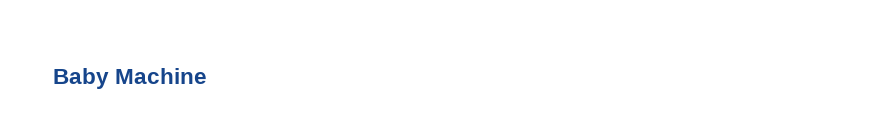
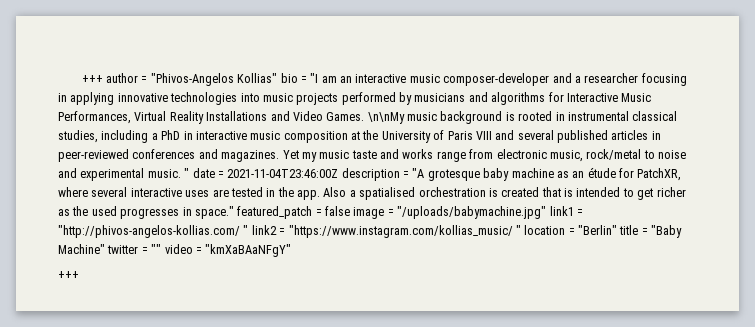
- Baby Machine
+ +++ author = "Phivos-Angelos Kollias" bio = "I am an interactive music composer-developer and a researcher focusing in applying innovative technologies into music projects performed by musicians and algorithms for Interactive Music Performances, Virtual Reality Installations and Video Games. \n\nMy music background is rooted in instrumental classical studies, including a PhD in interactive music composition at the University of Paris VIII and several published articles in peer-reviewed conferences and magazines. Yet my music taste and works range from electronic music, rock/metal to noise and experimental music. " date = 2021-11-04T23:46:00Z description = "A grotesque baby machine as an étude for PatchXR, where several interactive uses are tested in the app. Also a spatialised orchestration is created that is intended to get richer as the used progresses in space." featured_patch = false image = "/uploads/babymachine.jpg" link1 = "http://phivos-angelos-kollias.com/ " link2 = "https://www.instagram.com/kollias_music/ " location = "Berlin" title = "Baby Machine" twitter = "" video = "kmXaBAaNFgY"
+ +++

